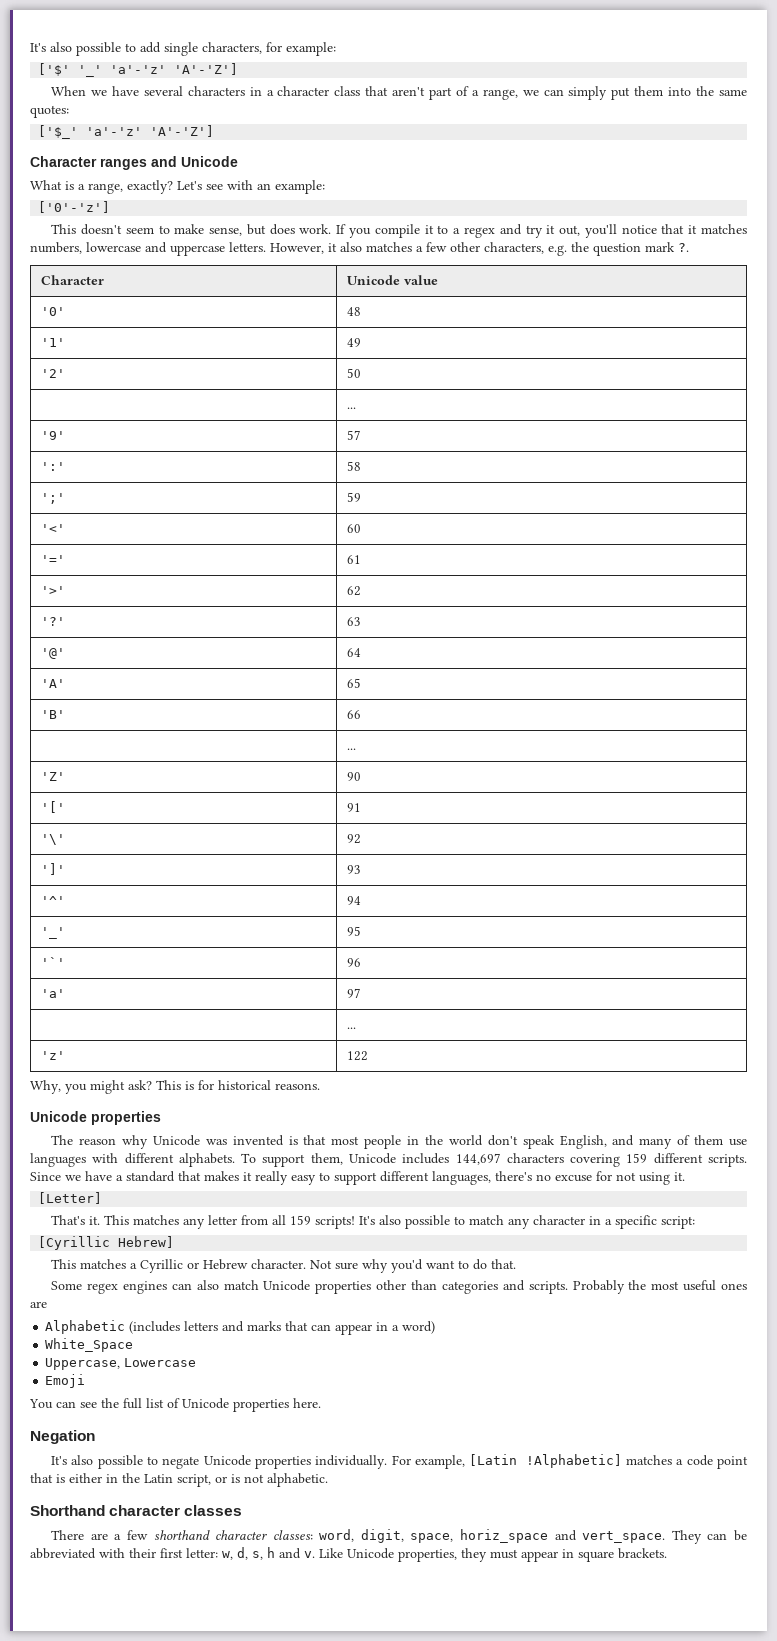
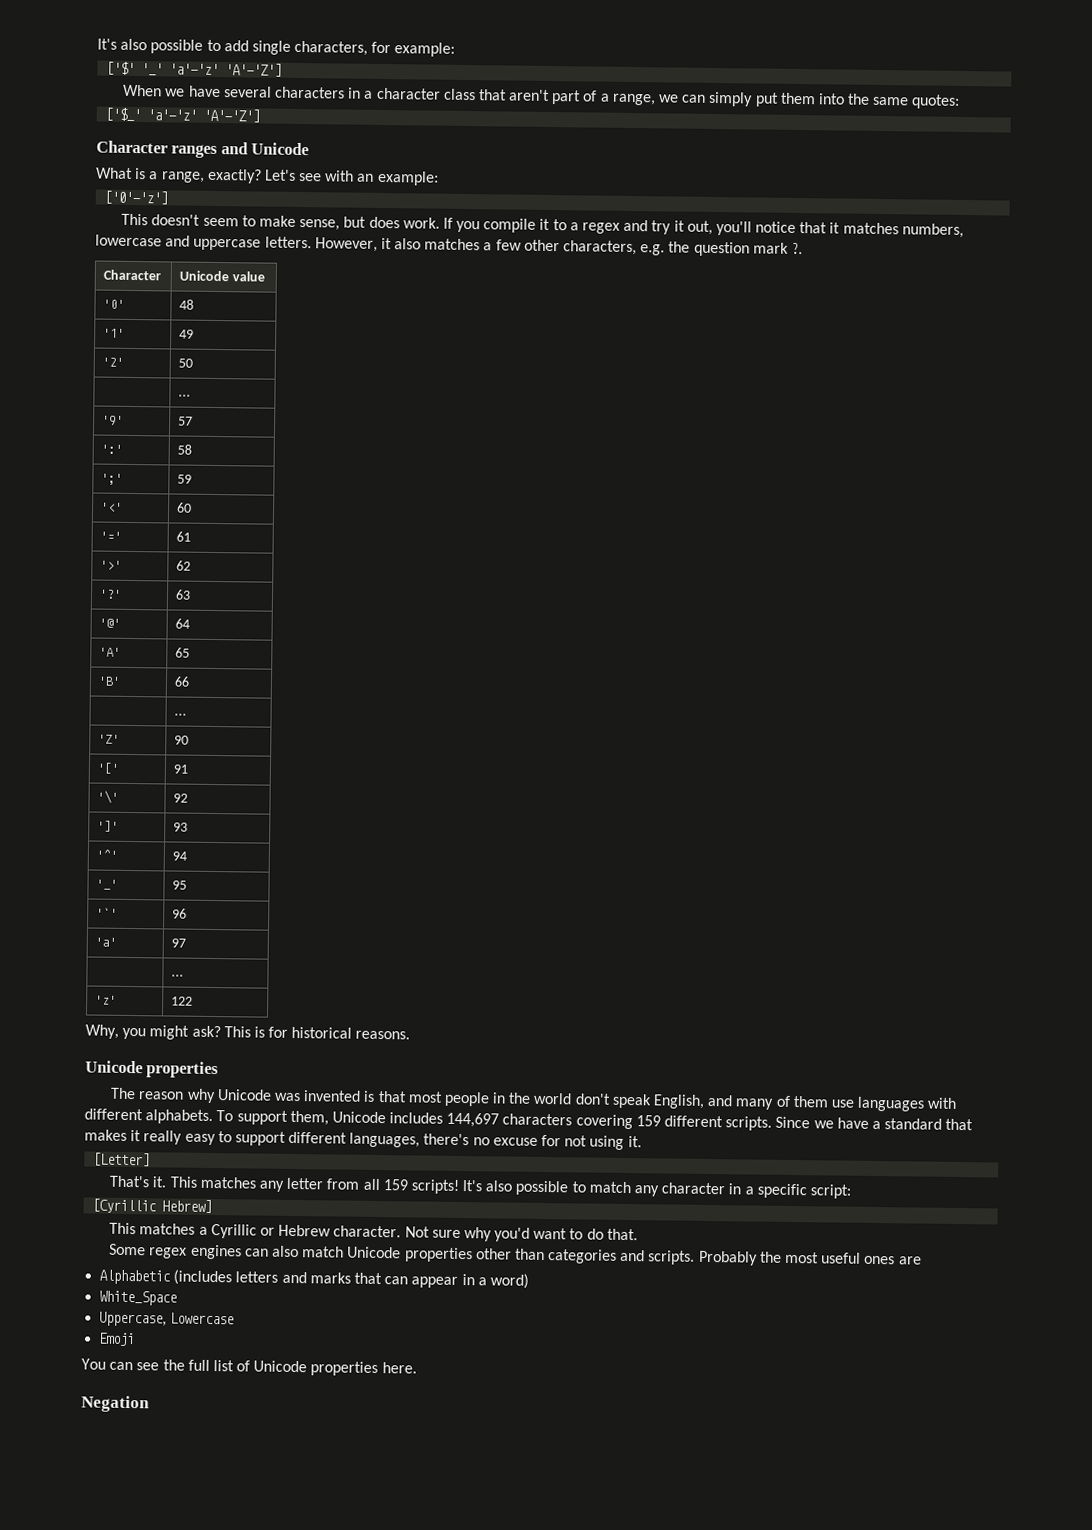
- It's also possible to negate Unicode properties individually. For example, [Latin !Alphabetic] matches a code point that is either in the Latin script, or is not alphabetic.
- Shorthand character classes
- There are a few shorthand character classes: word, digit, space, horiz_space and vert_space. They can be abbreviated with their first letter: w, d, s, h and v. Like Unicode properties, they must appear in square brackets.

